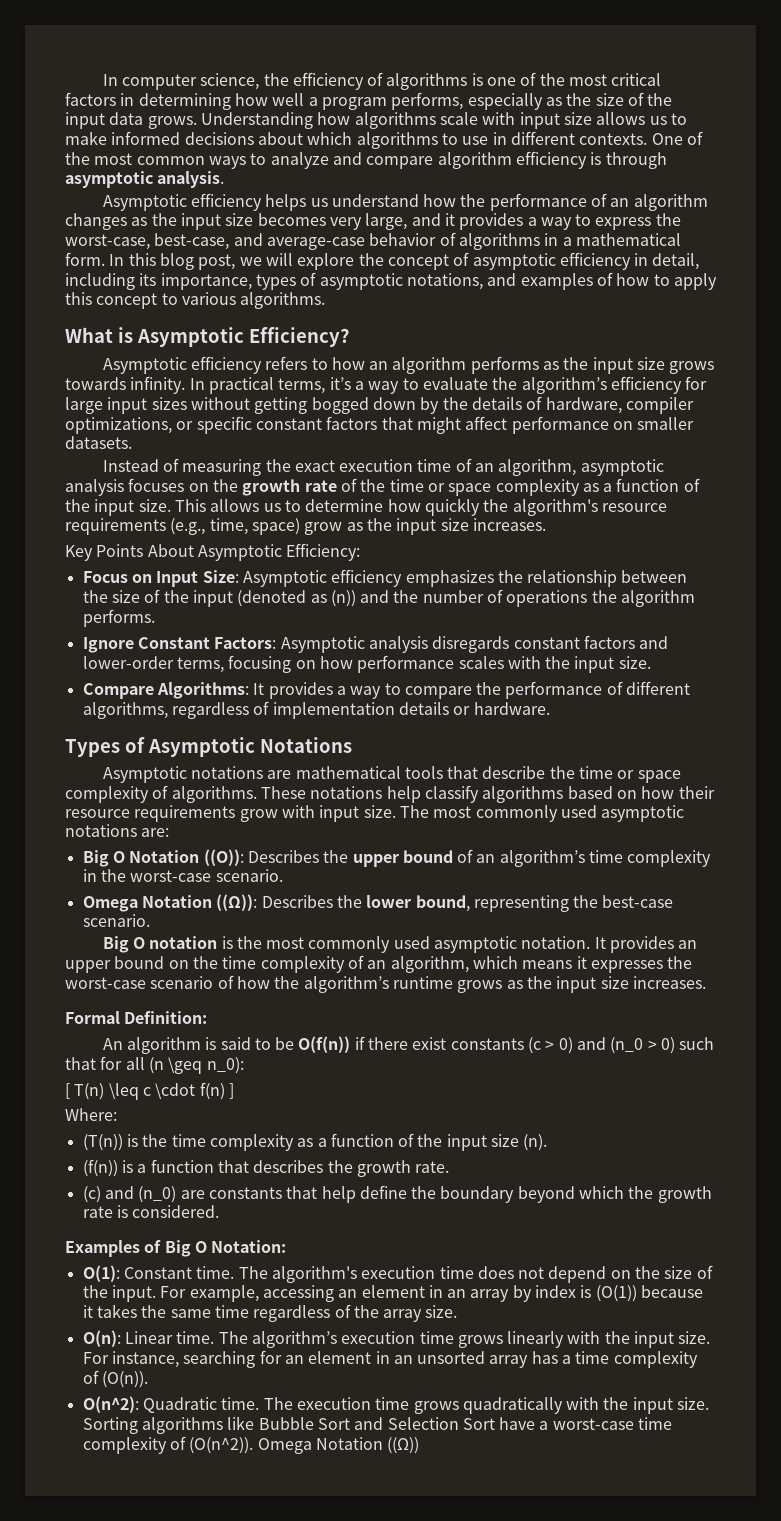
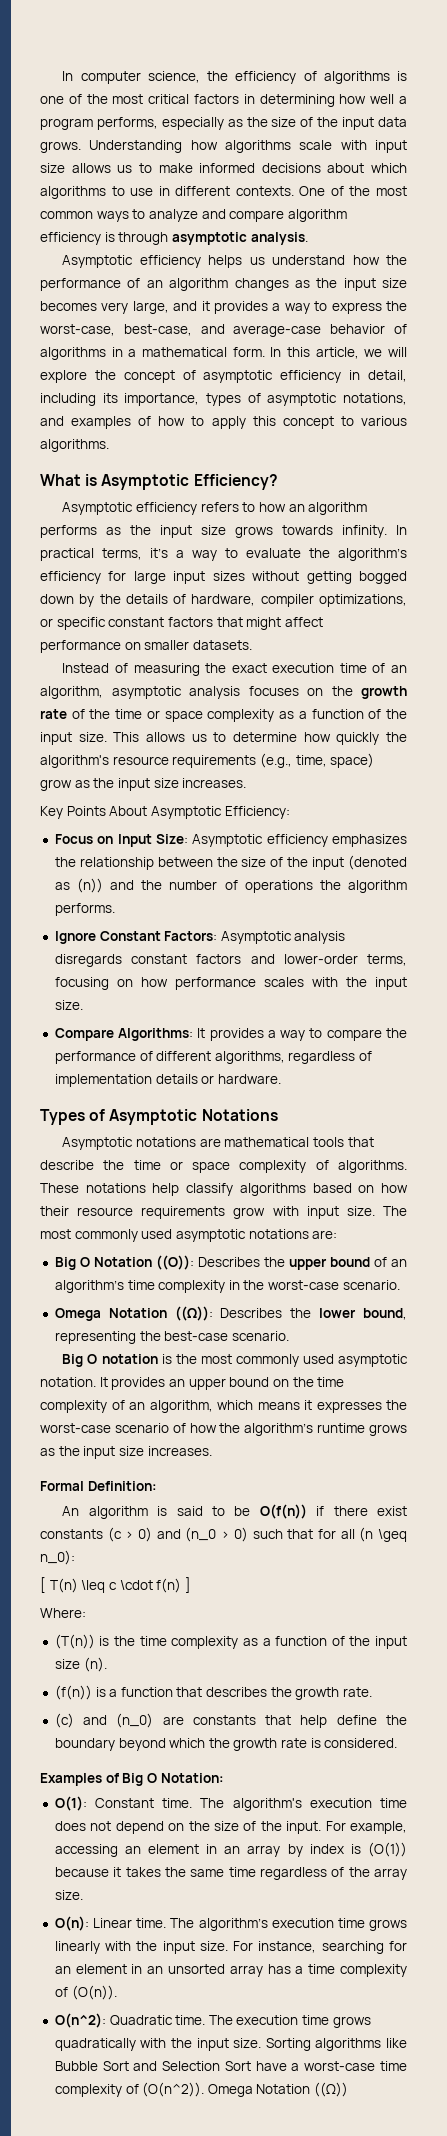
- In this blog post, we will explore the concept of asymptotic efficiency in detail, including its importance, types of asymptotic notations, and examples of how to apply this concept to various algorithms.
+ In this article, we will explore the concept of asymptotic efficiency in detail, including its importance, types of asymptotic notations, and examples of how to apply this concept to various algorithms.

